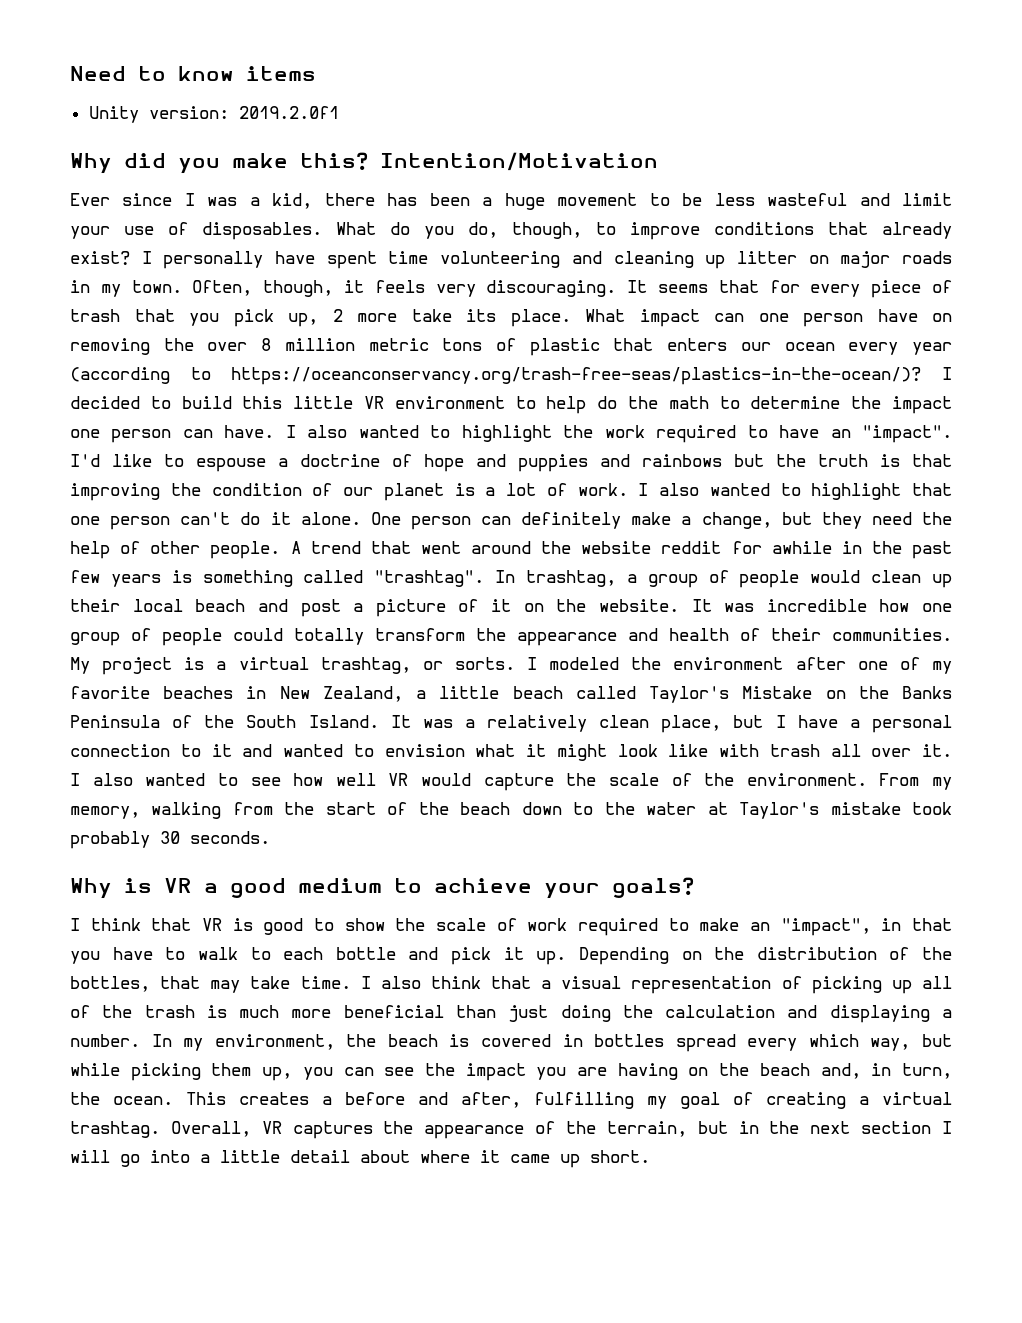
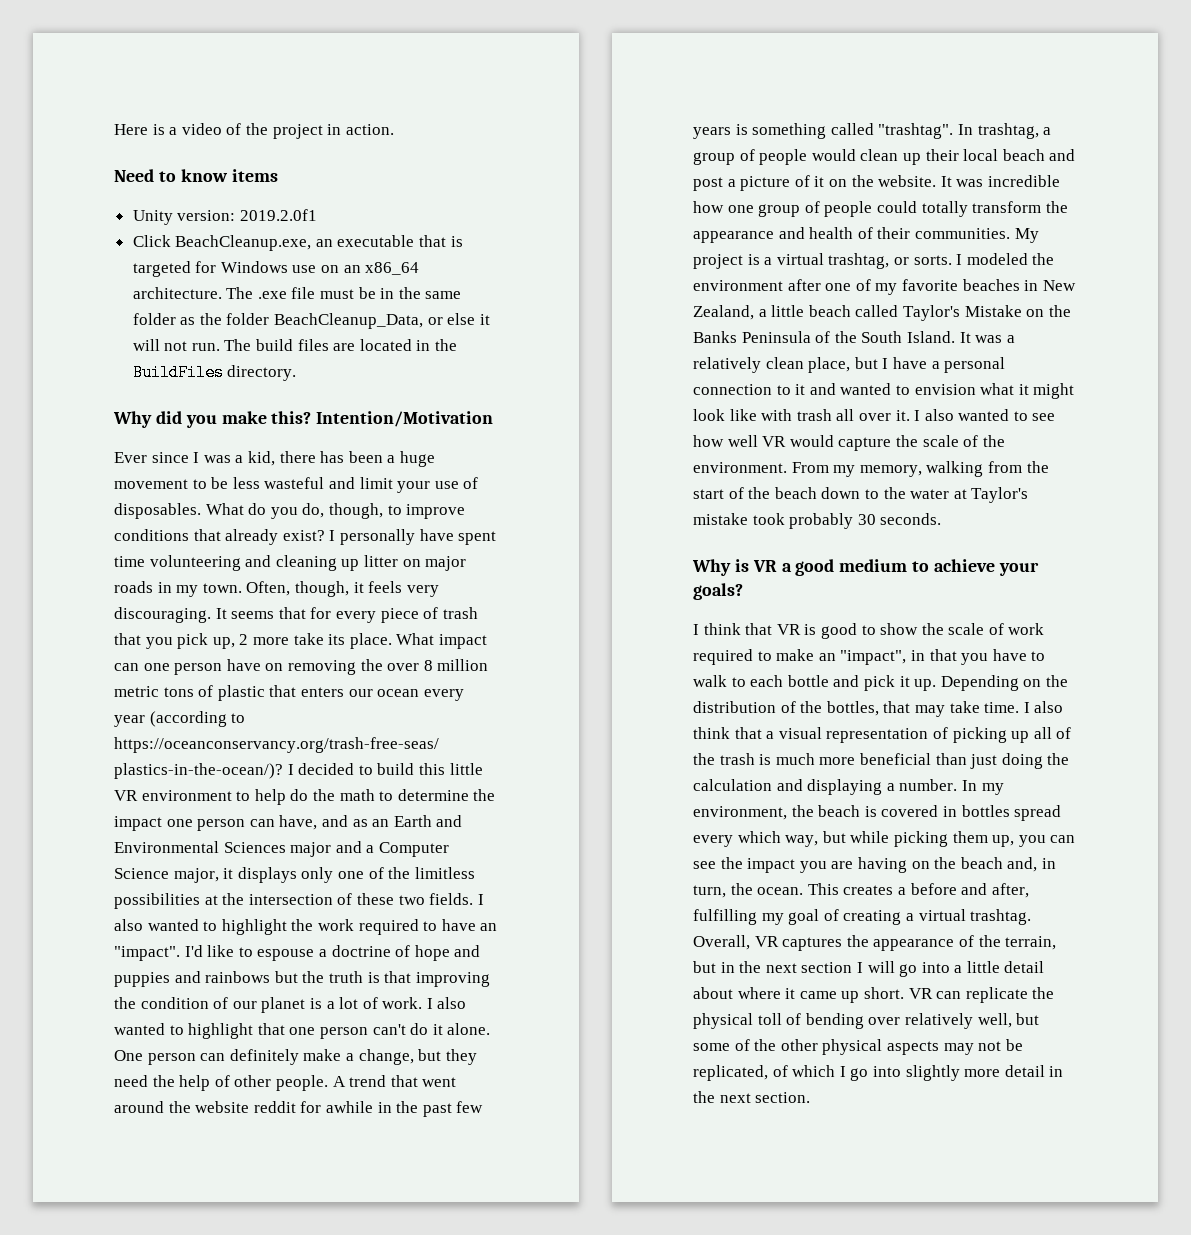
+ Here is a video of the project in action.
+ Click BeachCleanup.exe, an executable that is targeted for Windows use on an x86_64 architecture. The .exe file must be in the same folder as the folder BeachCleanup_Data, or else it will not run. The build files are located in the BuildFiles directory.
- I decided to build this little VR environment to help do the math to determine the impact one person can have.
+ I decided to build this little VR environment to help do the math to determine the impact one person can have, and as an Earth and Environmental Sciences major and a Computer Science major, it displays only one of the limitless possibilities at the intersection of these two fields.
+ VR can replicate the physical toll of bending over relatively well, but some of the other physical aspects may not be replicated, of which I go into slightly more detail in the next section.

